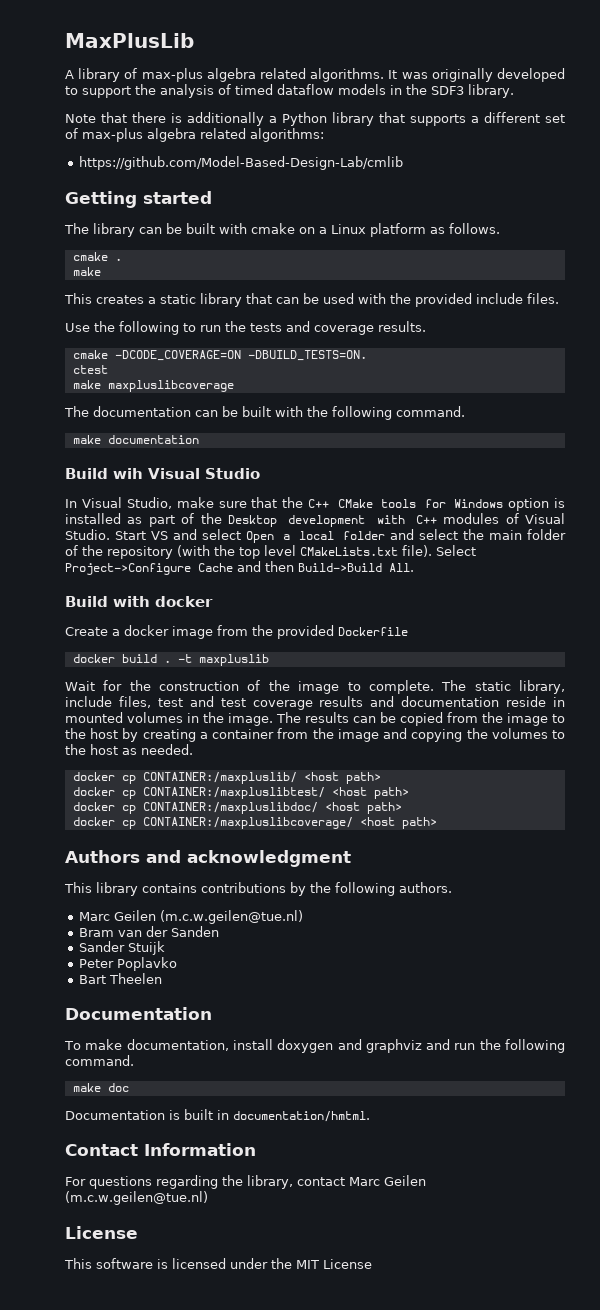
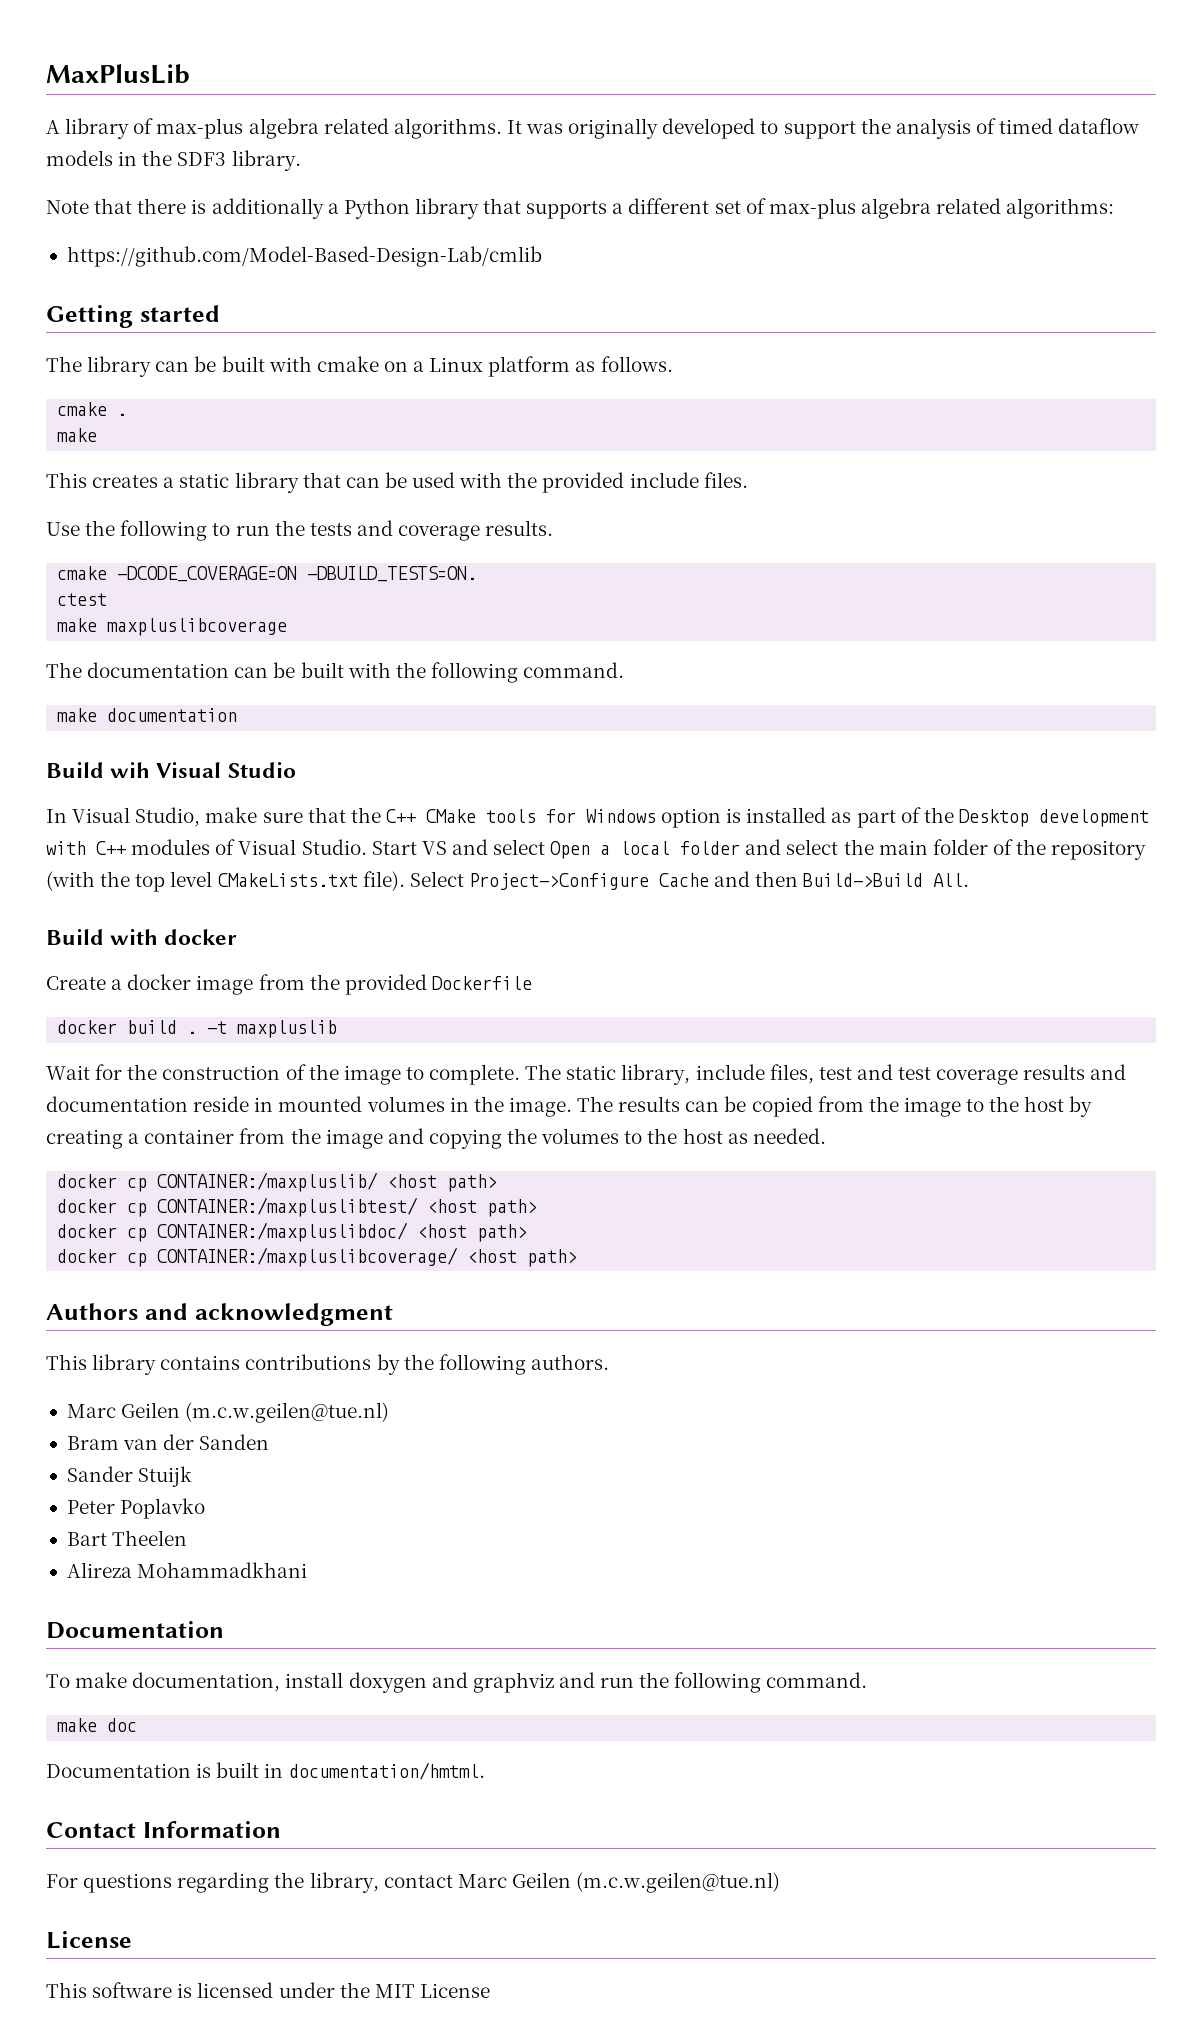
+ Alireza Mohammadkhani

